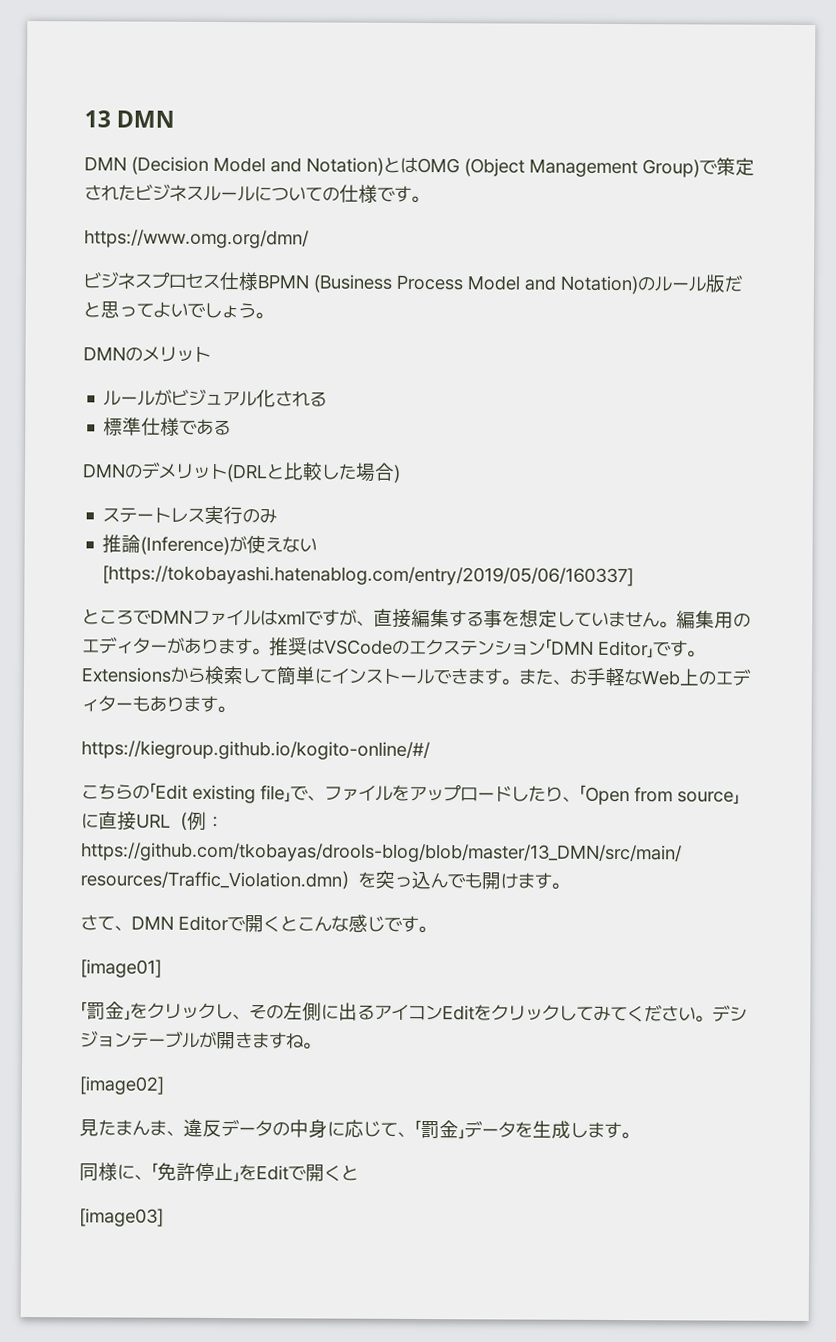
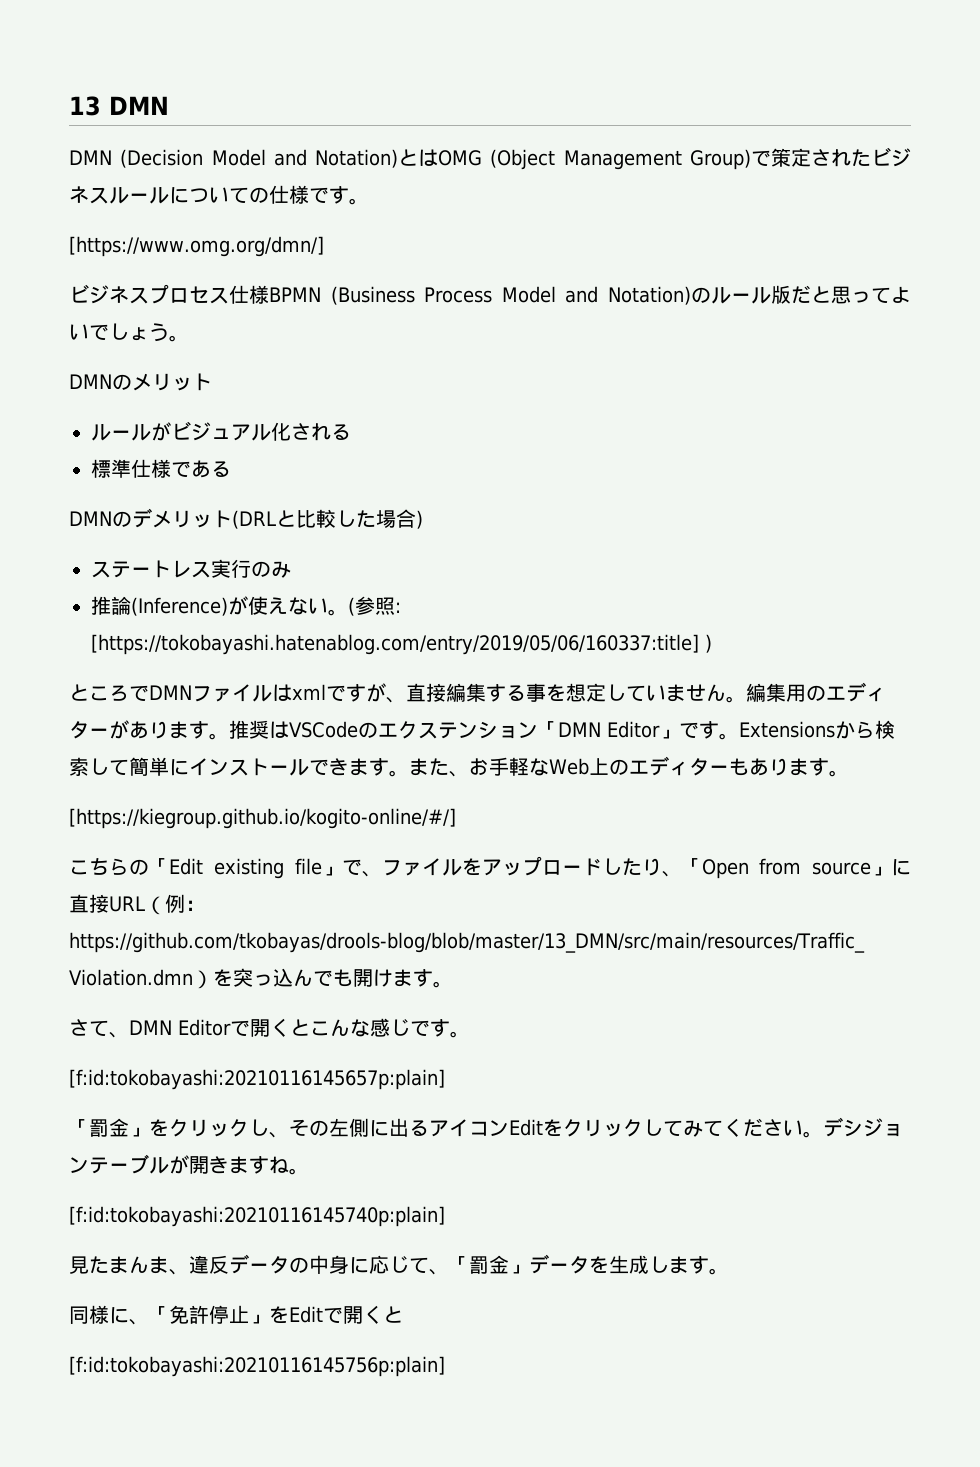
- https://www.omg.org/dmn/
+ [https://www.omg.org/dmn/]
- 推論(Inference)が使えない[https://tokobayashi.hatenablog.com/entry/2019/05/06/160337]
+ 推論(Inference)が使えない。(参照: [https://tokobayashi.hatenablog.com/entry/2019/05/06/160337:title] )
- https://kiegroup.github.io/kogito-online/#/
+ [https://kiegroup.github.io/kogito-online/#/]
- [image01]
+ [f:id:tokobayashi:20210116145657p:plain]
- [image02]
+ [f:id:tokobayashi:20210116145740p:plain]
- [image03]
+ [f:id:tokobayashi:20210116145756p:plain]

